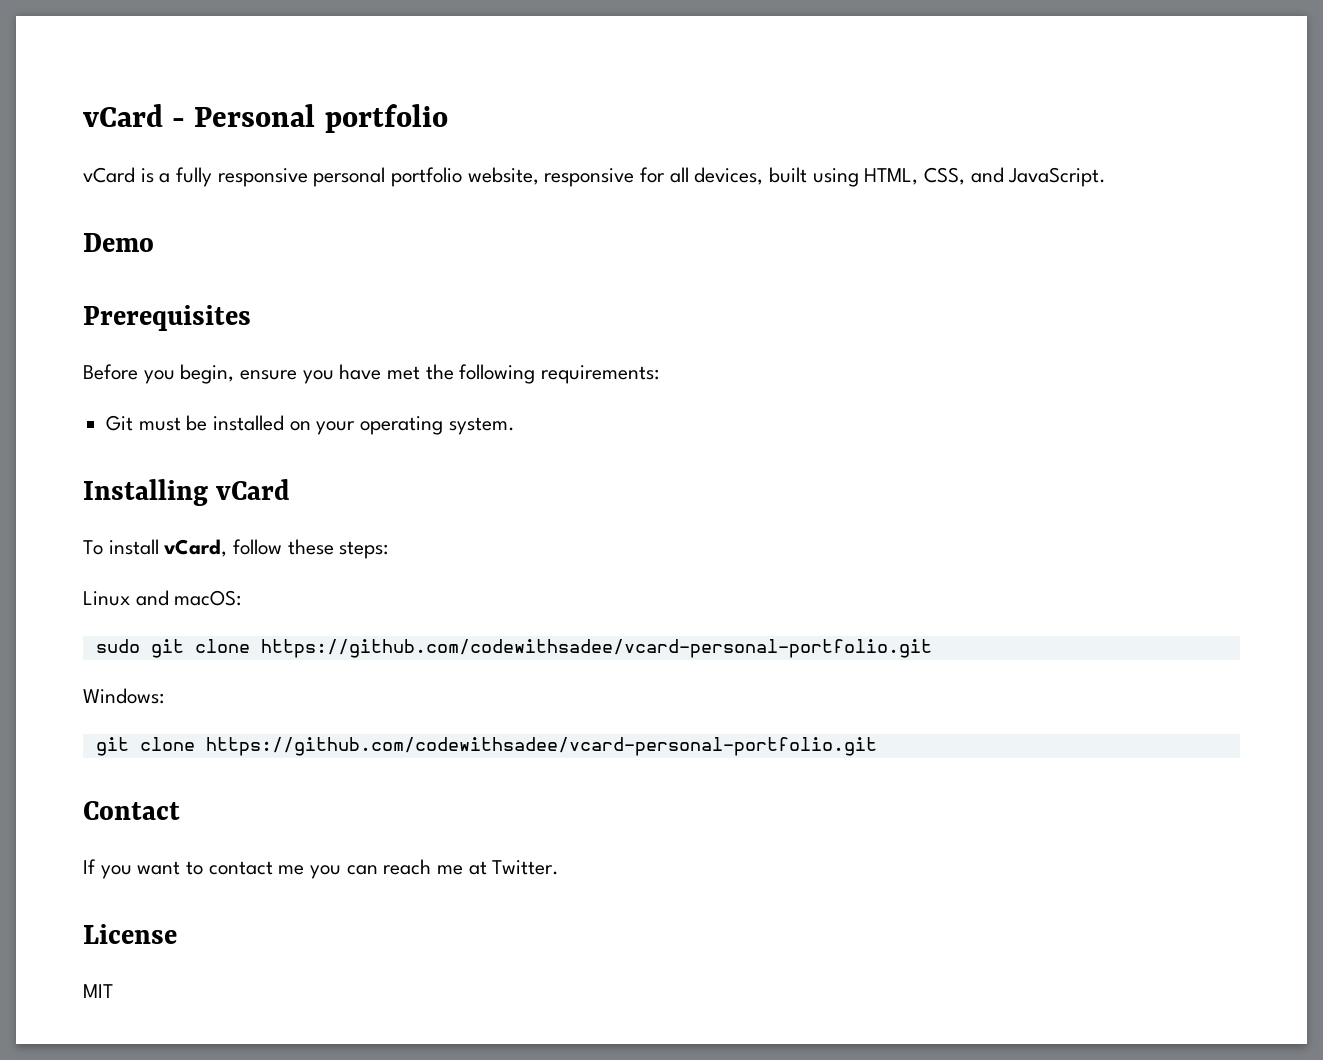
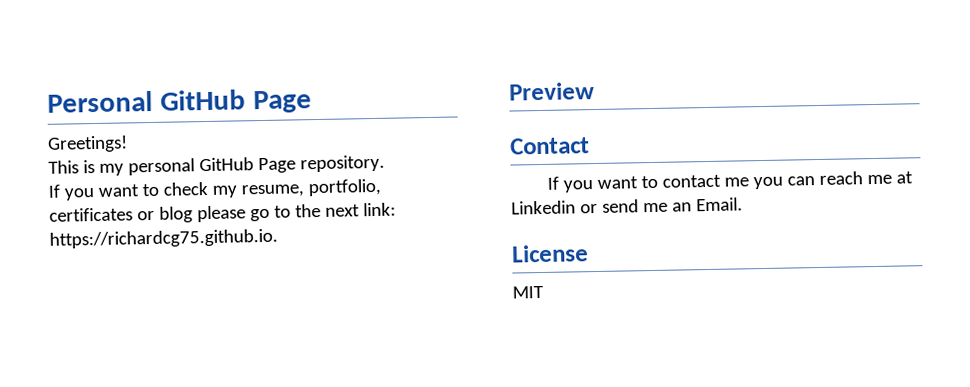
- vCard - Personal portfolio
- vCard is a fully responsive personal portfolio website, responsive for all devices, built using HTML, CSS, and JavaScript.
- Demo
- Prerequisites
- Before you begin, ensure you have met the following requirements:
- Git must be installed on your operating system.
- Installing vCard
- To install vCard, follow these steps:
- Linux and macOS:
- sudo git clone https://github.com/codewithsadee/vcard-personal-portfolio.git
- Windows:
- git clone https://github.com/codewithsadee/vcard-personal-portfolio.git
+ Personal GitHub Page
+ Greetings!
+ This is my personal GitHub Page repository.
+ If you want to check my resume, portfolio, certificates or blog please go to the next link: https://richardcg75.github.io.
+ Preview
- If you want to contact me you can reach me at Twitter.
+ If you want to contact me you can reach me at Linkedin or send me an Email.

